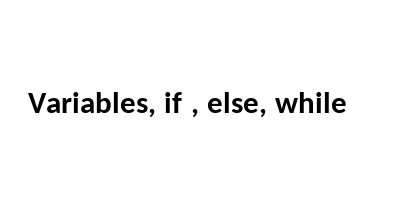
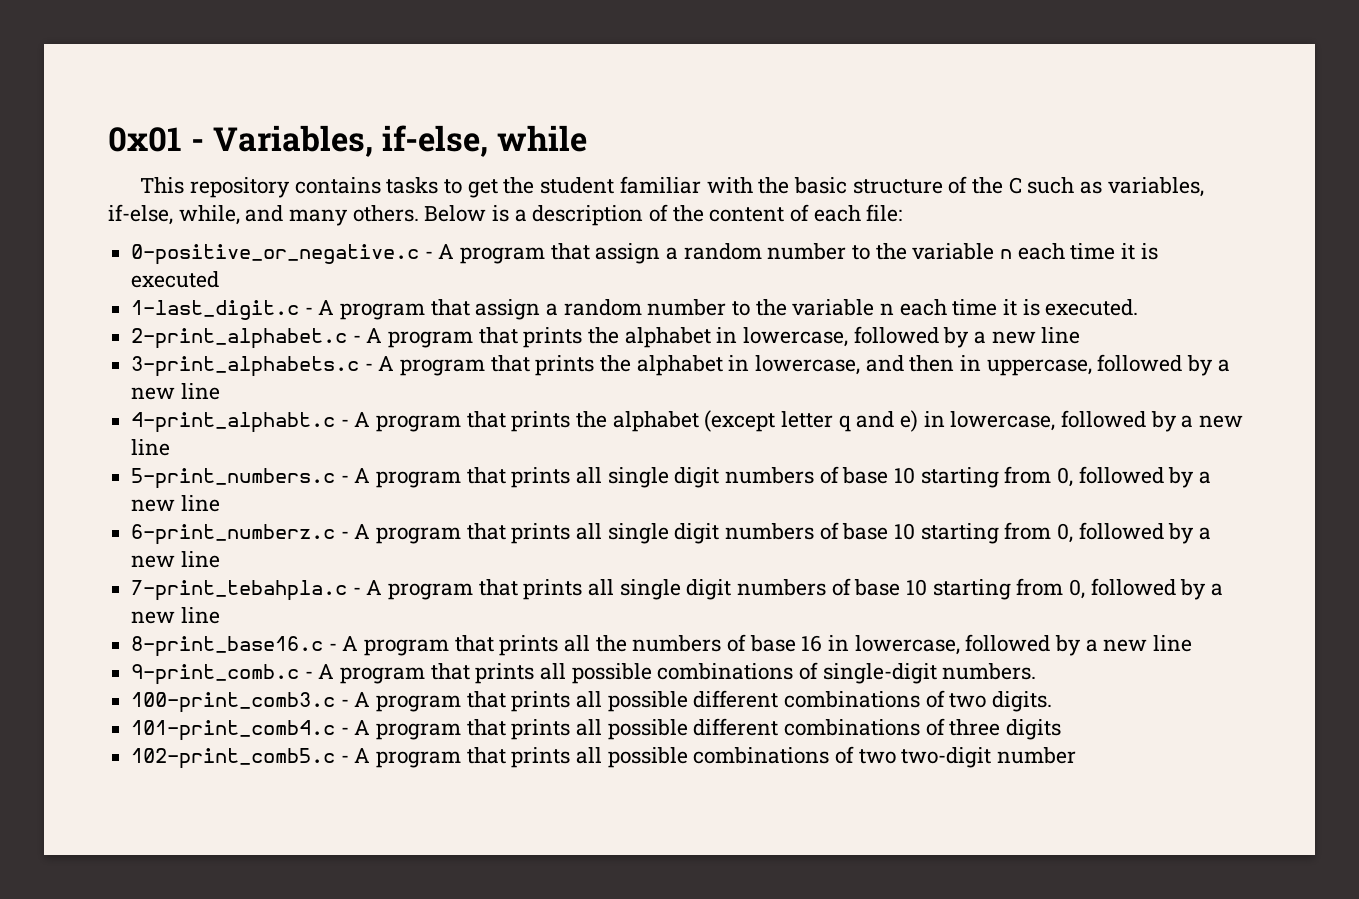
- Variables, if , else, while
+ 0x01 - Variables, if-else, while
+ This repository contains tasks to get the student familiar with the basic structure of the C such as variables, if-else, while, and many others. Below is a description of the content of each file:
+ 0-positive_or_negative.c - A program that assign a random number to the variable n each time it is executed
+ 1-last_digit.c - A program that assign a random number to the variable n each time it is executed.
+ 2-print_alphabet.c - A program that prints the alphabet in lowercase, followed by a new line
+ 3-print_alphabets.c - A program that prints the alphabet in lowercase, and then in uppercase, followed by a new line
+ 4-print_alphabt.c - A program that prints the alphabet (except letter q and e) in lowercase, followed by a new line
+ 5-print_numbers.c - A program that prints all single digit numbers of base 10 starting from 0, followed by a new line
+ 6-print_numberz.c - A program that prints all single digit numbers of base 10 starting from 0, followed by a new line
+ 7-print_tebahpla.c - A program that prints all single digit numbers of base 10 starting from 0, followed by a new line
+ 8-print_base16.c - A program that prints all the numbers of base 16 in lowercase, followed by a new line
+ 9-print_comb.c - A program that prints all possible combinations of single-digit numbers.
+ 100-print_comb3.c - A program that prints all possible different combinations of two digits.
+ 101-print_comb4.c - A program that prints all possible different combinations of three digits
+ 102-print_comb5.c - A program that prints all possible combinations of two two-digit number

